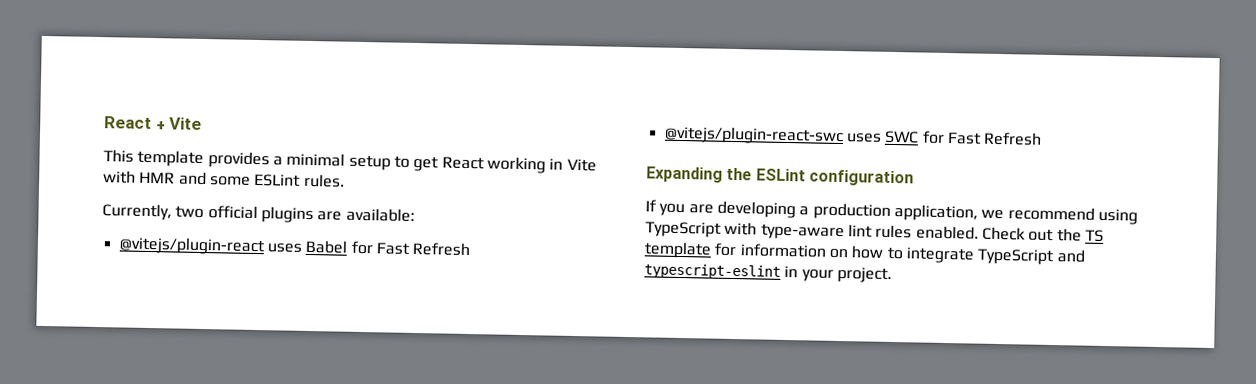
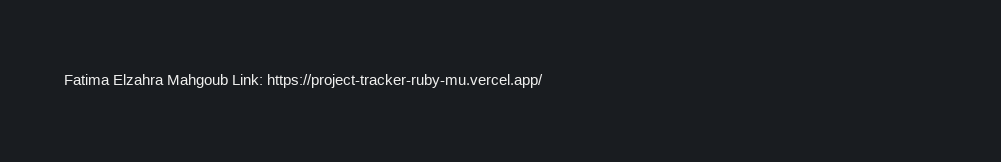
- React + Vite
- This template provides a minimal setup to get React working in Vite with HMR and some ESLint rules.
- Currently, two official plugins are available:
- @vitejs/plugin-react uses Babel for Fast Refresh
- @vitejs/plugin-react-swc uses SWC for Fast Refresh
- Expanding the ESLint configuration
- If you are developing a production application, we recommend using TypeScript with type-aware lint rules enabled. Check out the TS template for information on how to integrate TypeScript and typescript-eslint in your project.
+ Fatima Elzahra Mahgoub Link: https://project-tracker-ruby-mu.vercel.app/

